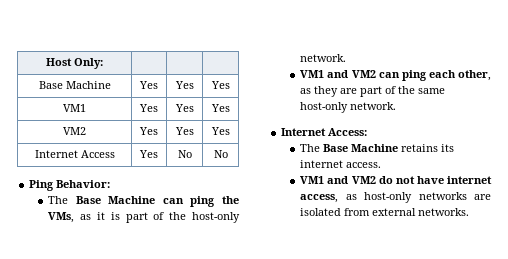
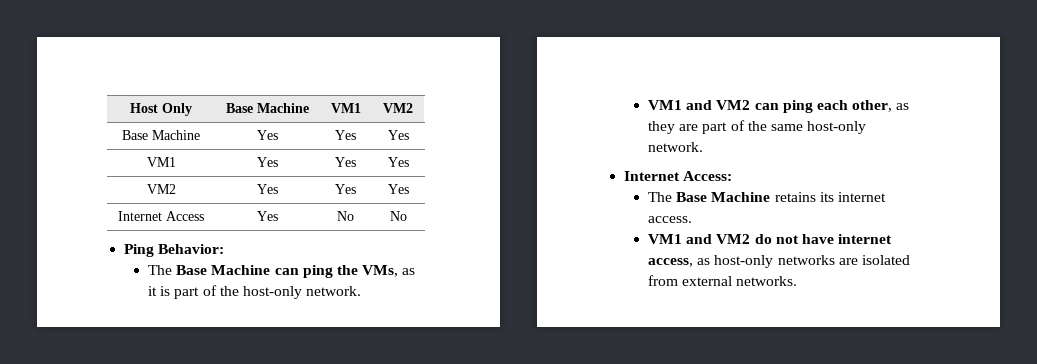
- Host Only: | | |
+ Host Only | Base Machine | VM1 | VM2

